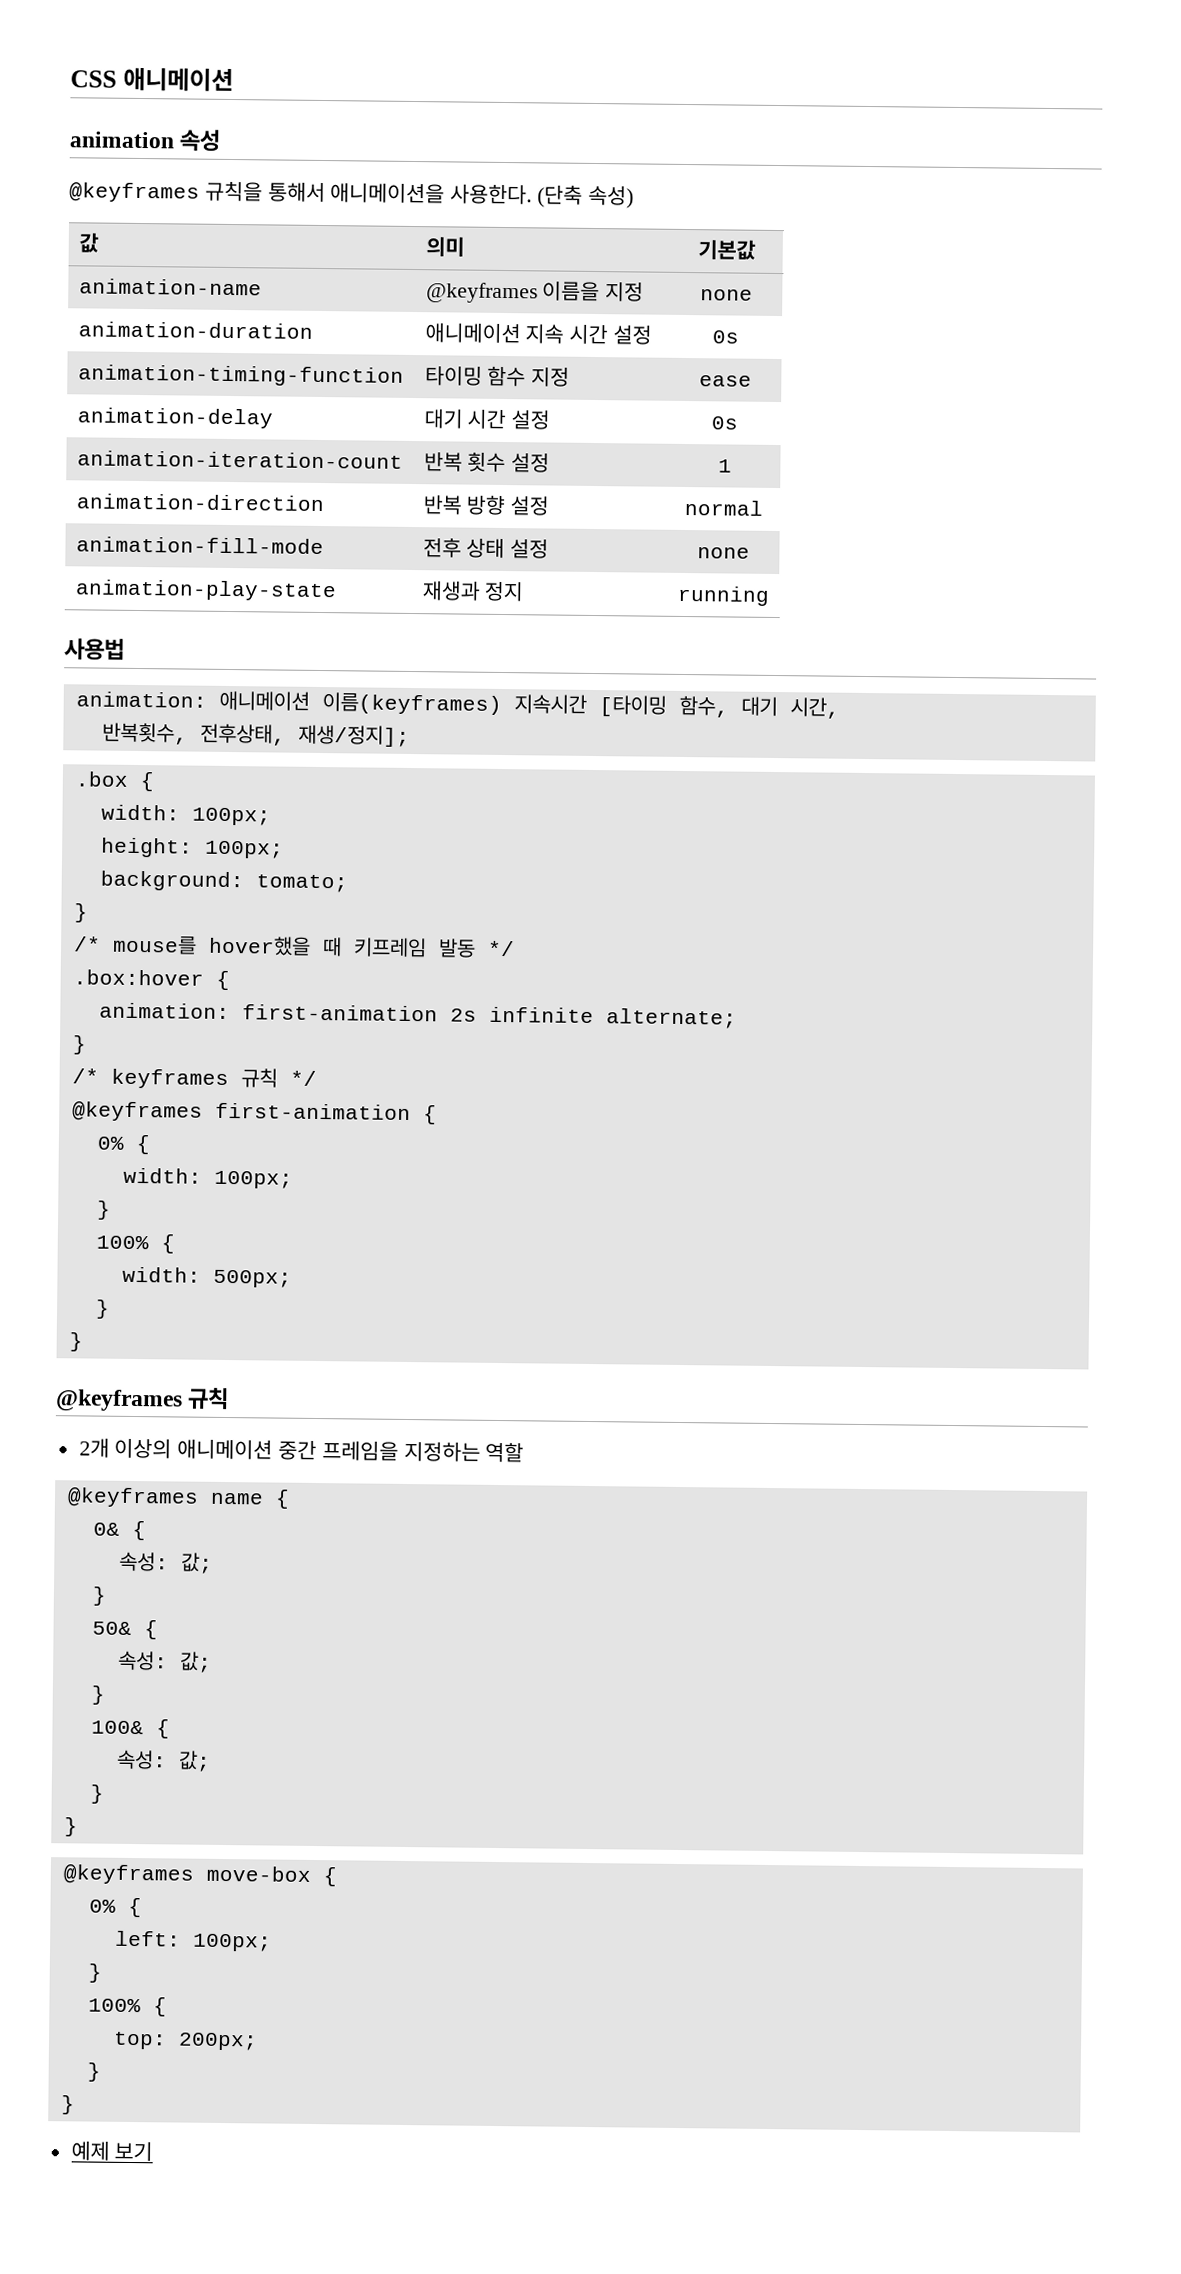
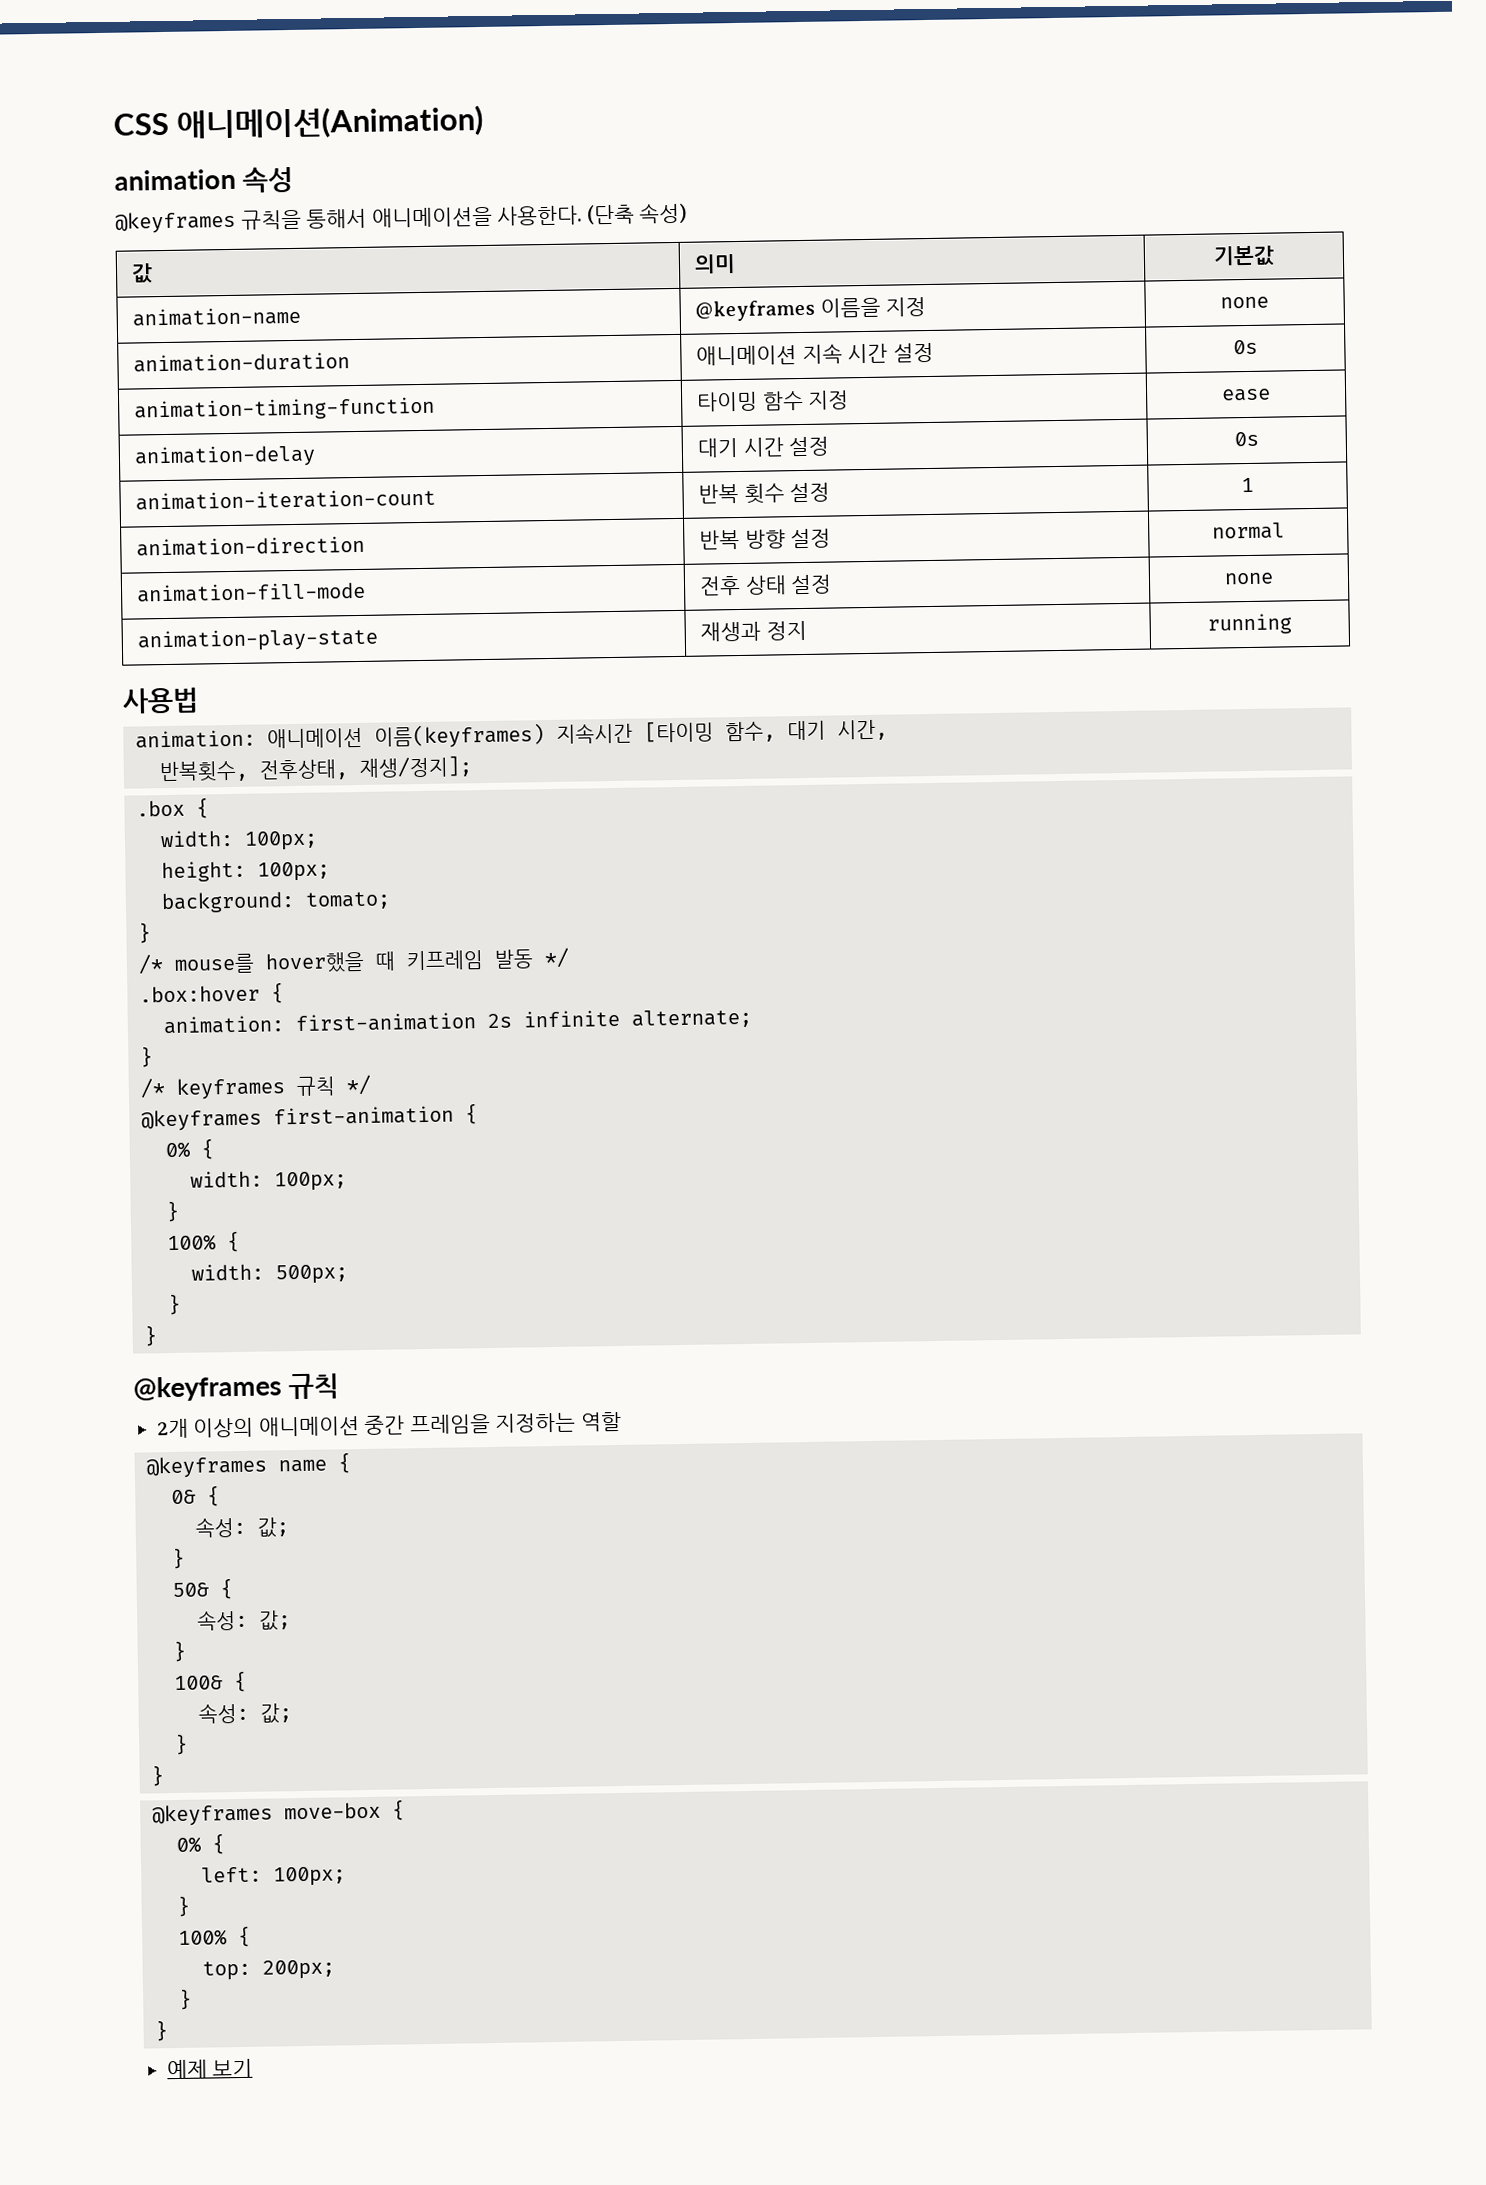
- CSS 애니메이션
+ CSS 애니메이션(Animation)

